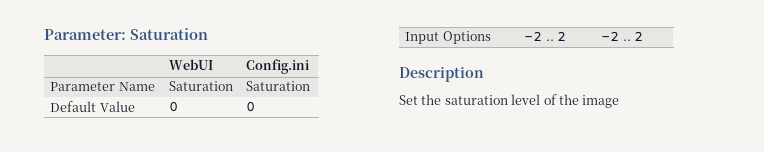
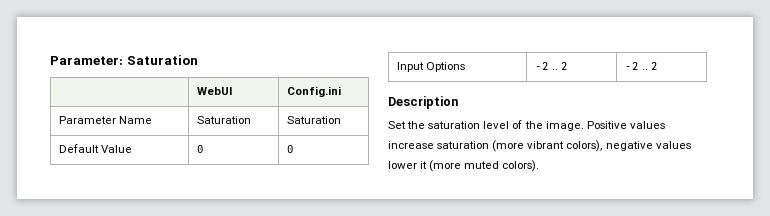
- Set the saturation level of the image
+ Set the saturation level of the image. Positive values increase saturation (more vibrant colors), negative values lower it (more muted colors).

